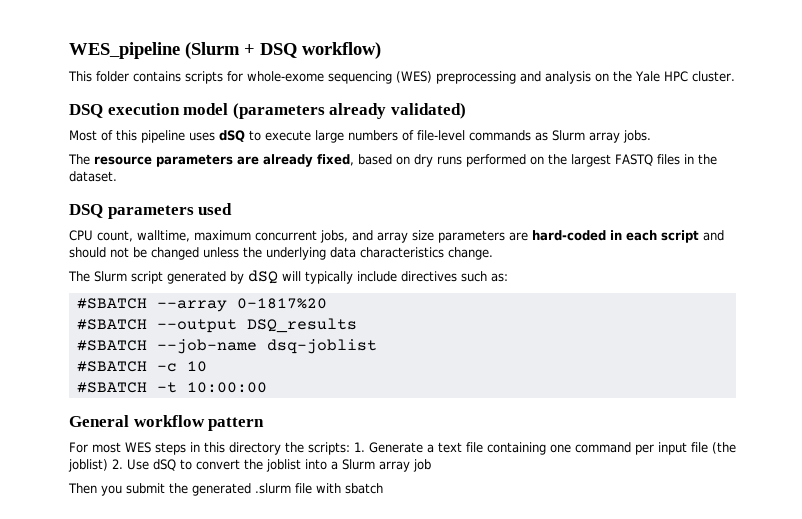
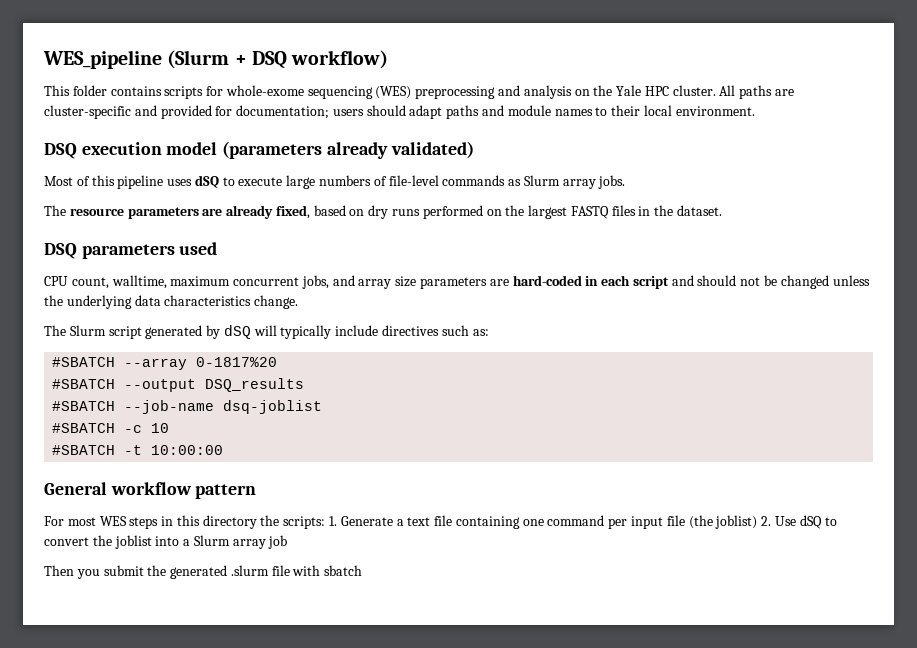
+ All paths are cluster-specific and provided for documentation; users should adapt paths and module names to their local environment.

